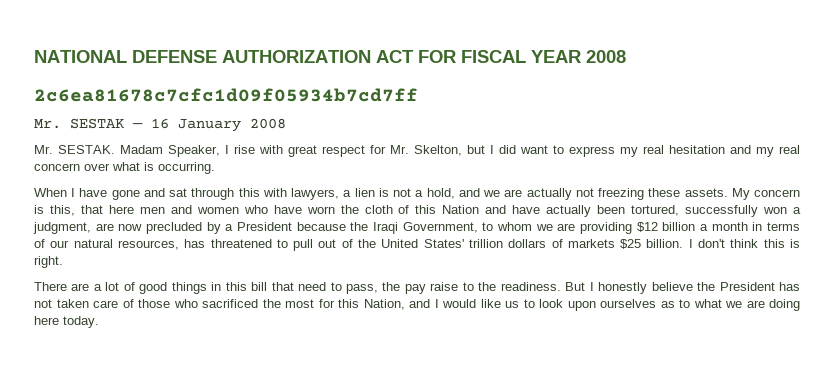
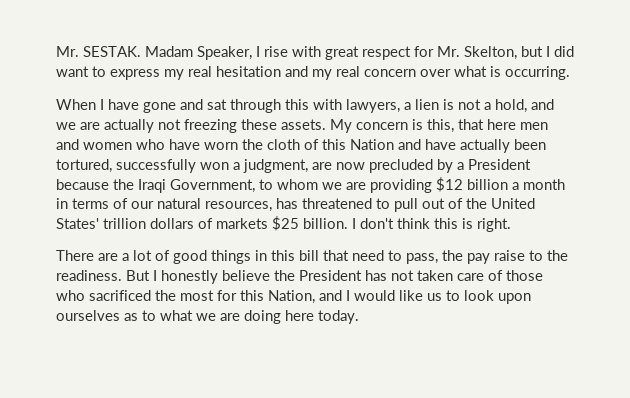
- NATIONAL DEFENSE AUTHORIZATION ACT FOR FISCAL YEAR 2008
- 2c6ea81678c7cfc1d09f05934b7cd7ff
- Mr. SESTAK — 16 January 2008

